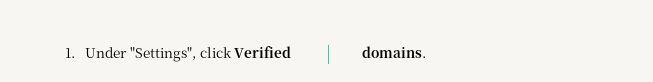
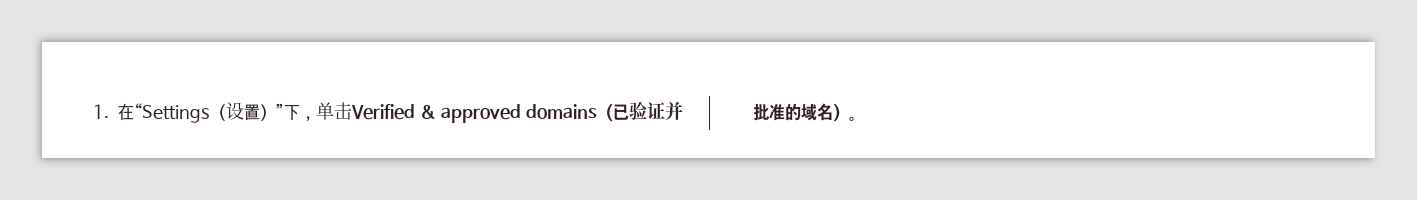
- 1. Under "Settings", click Verified domains.
+ 1.在“Settings（设置）”下，单击Verified & approved domains（已验证并批准的域名）。

